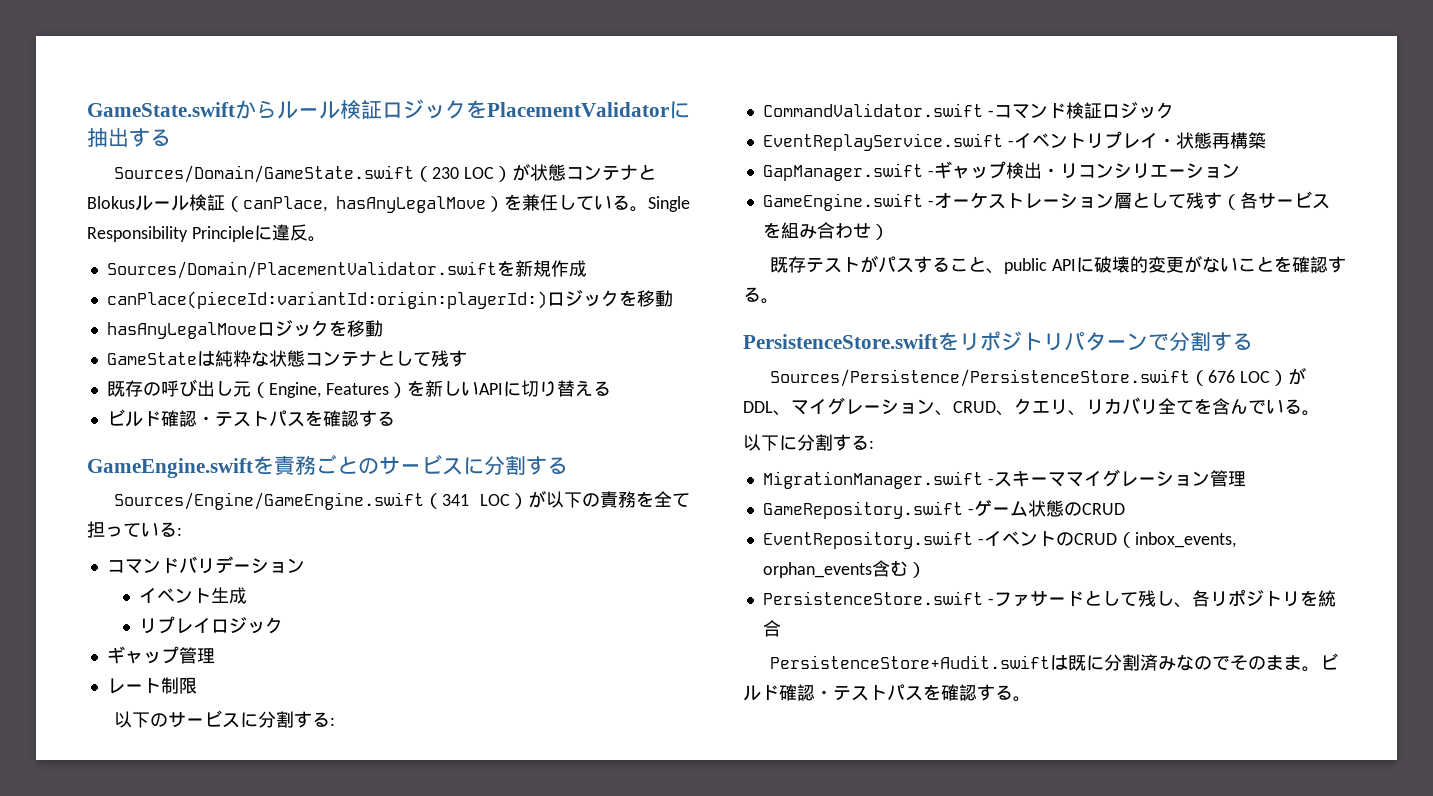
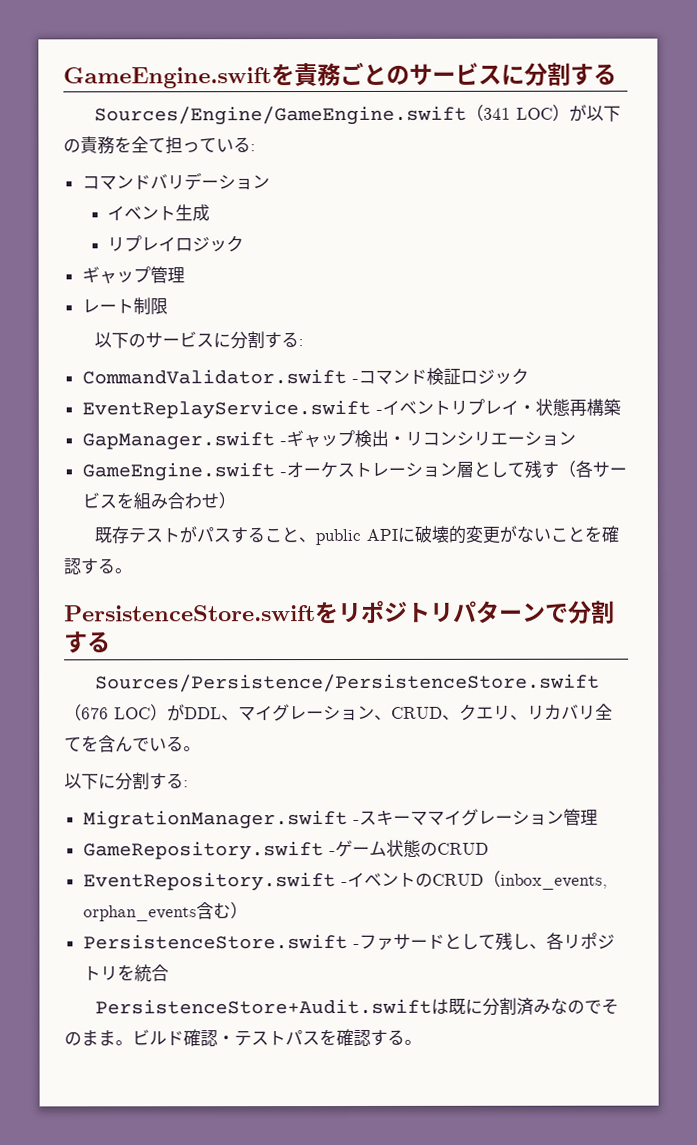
- GameState.swiftからルール検証ロジックをPlacementValidatorに抽出する
- Sources/Domain/GameState.swift（230 LOC）が状態コンテナとBlokusルール検証（canPlace, hasAnyLegalMove）を兼任している。Single Responsibility Principleに違反。
- Sources/Domain/PlacementValidator.swiftを新規作成
- canPlace(pieceId:variantId:origin:playerId:)ロジックを移動
- hasAnyLegalMoveロジックを移動
- GameStateは純粋な状態コンテナとして残す
- 既存の呼び出し元（Engine, Features）を新しいAPIに切り替える
- ビルド確認・テストパスを確認する

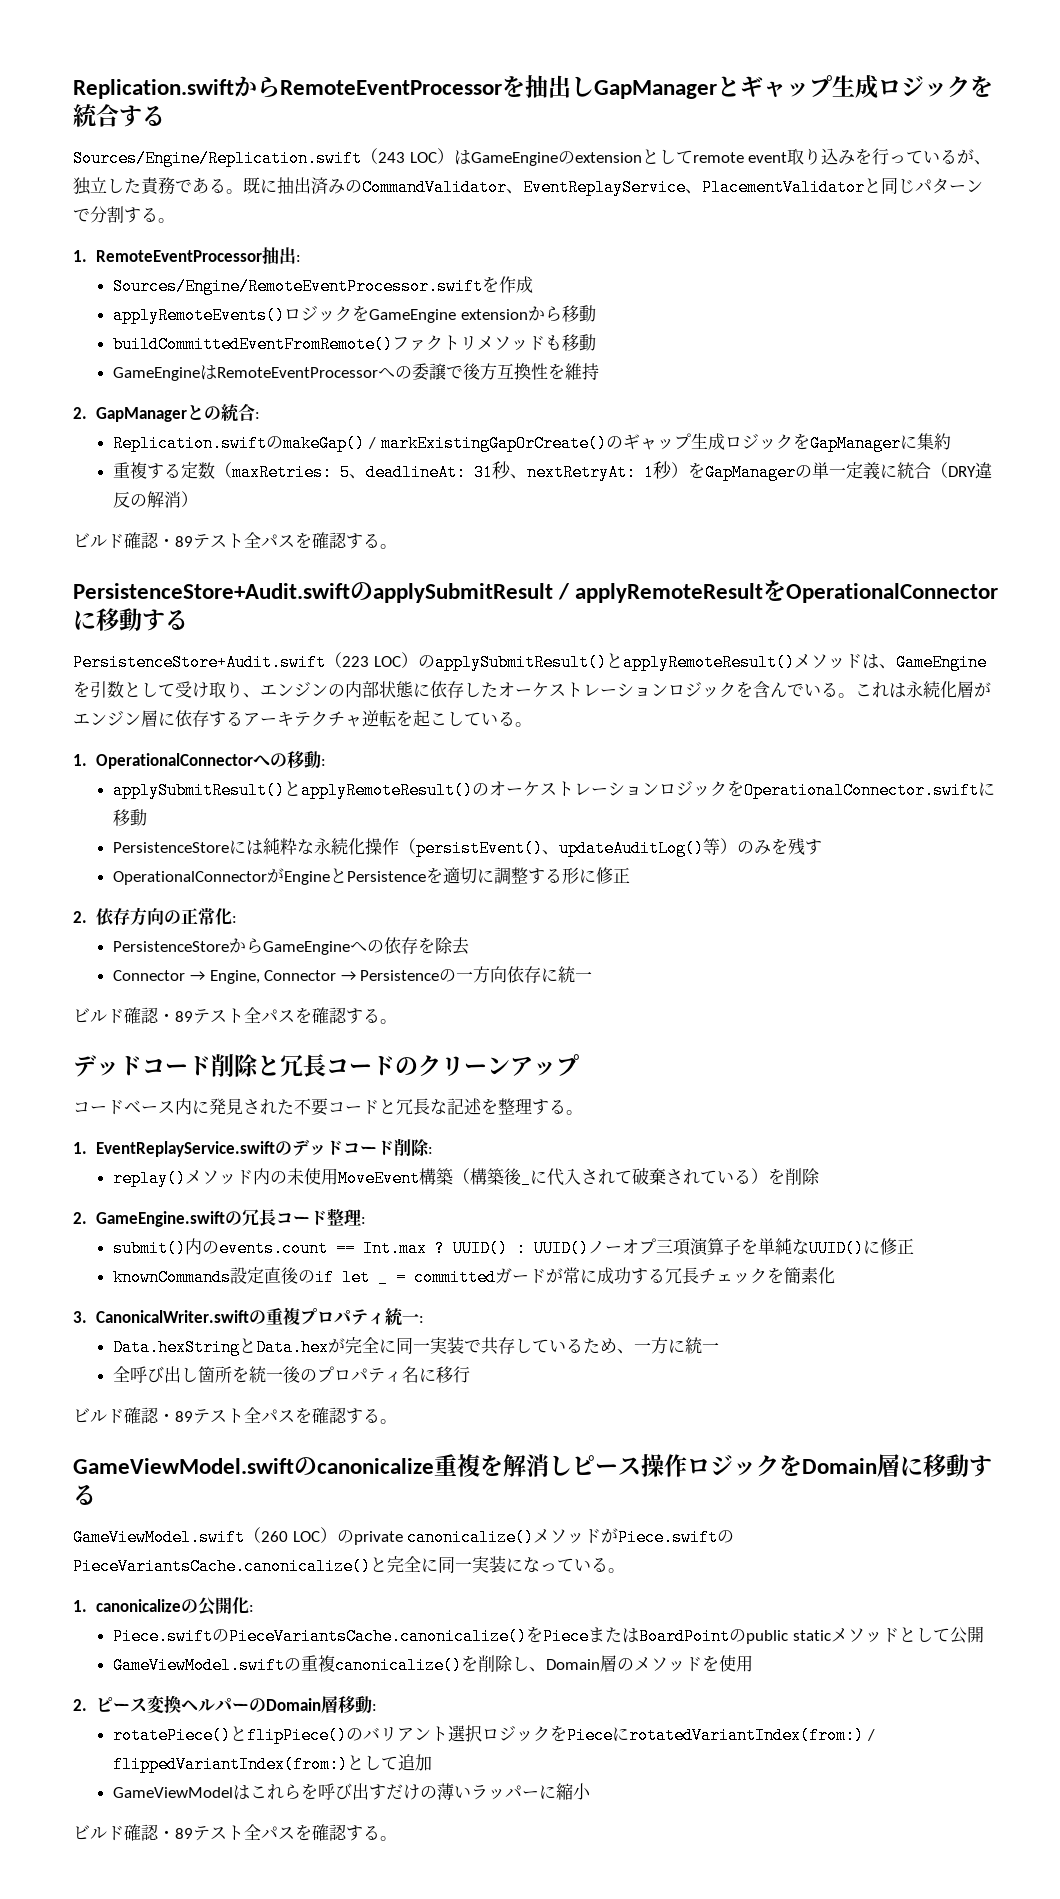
- GameEngine.swiftを責務ごとのサービスに分割する
- Sources/Engine/GameEngine.swift（341 LOC）が以下の責務を全て担っている:
- コマンドバリデーション
- イベント生成
+ Replication.swiftからRemoteEventProcessorを抽出しGapManagerとギャップ生成ロジックを統合する
+ Sources/Engine/Replication.swift（243 LOC）はGameEngineのextensionとしてremote event取り込みを行っているが、独立した責務である。既に抽出済みのCommandValidator、EventReplayService、PlacementValidatorと同じパターンで分割する。
+ 1. RemoteEventProcessor抽出:
+ Sources/Engine/RemoteEventProcessor.swiftを作成
- リプレイロジック
- ギャップ管理
- レート制限
- 以下のサービスに分割する:
- CommandValidator.swift -コマンド検証ロジック
- EventReplayService.swift -イベントリプレイ・状態再構築
- GapManager.swift -ギャップ検出・リコンシリエーション
- GameEngine.swift -オーケストレーション層として残す（各サービスを組み合わせ）
- 既存テストがパスすること、public APIに破壊的変更がないことを確認する。
- PersistenceStore.swiftをリポジトリパターンで分割する
- Sources/Persistence/PersistenceStore.swift（676 LOC）がDDL、マイグレーション、CRUD、クエリ、リカバリ全てを含んでいる。
- 以下に分割する:
- MigrationManager.swift -スキーママイグレーション管理
- GameRepository.swift -ゲーム状態のCRUD
- EventRepository.swift -イベントのCRUD（inbox_events, orphan_events含む）
- PersistenceStore.swift -ファサードとして残し、各リポジトリを統合
- PersistenceStore+Audit.swiftは既に分割済みなのでそのまま。ビルド確認・テストパスを確認する。
+ applyRemoteEvents()ロジックをGameEngine extensionから移動
+ buildCommittedEventFromRemote()ファクトリメソッドも移動
+ GameEngineはRemoteEventProcessorへの委譲で後方互換性を維持
+ 2. GapManagerとの統合:
+ Replication.swiftのmakeGap() / markExistingGapOrCreate()のギャップ生成ロジックをGapManagerに集約
+ 重複する定数（maxRetries: 5、deadlineAt: 31秒、nextRetryAt: 1秒）をGapManagerの単一定義に統合（DRY違反の解消）
+ ビルド確認・89テスト全パスを確認する。
+ PersistenceStore+Audit.swiftのapplySubmitResult / applyRemoteResultをOperationalConnectorに移動する
+ PersistenceStore+Audit.swift（223 LOC）のapplySubmitResult()とapplyRemoteResult()メソッドは、GameEngineを引数として受け取り、エンジンの内部状態に依存したオーケストレーションロジックを含んでいる。これは永続化層がエンジン層に依存するアーキテクチャ逆転を起こしている。
+ 1. OperationalConnectorへの移動:
+ applySubmitResult()とapplyRemoteResult()のオーケストレーションロジックをOperationalConnector.swiftに移動
+ PersistenceStoreには純粋な永続化操作（persistEvent()、updateAuditLog()等）のみを残す
+ OperationalConnectorがEngineとPersistenceを適切に調整する形に修正
+ 2.依存方向の正常化:
+ PersistenceStoreからGameEngineへの依存を除去
+ Connector → Engine, Connector → Persistenceの一方向依存に統一
+ ビルド確認・89テスト全パスを確認する。
+ デッドコード削除と冗長コードのクリーンアップ
+ コードベース内に発見された不要コードと冗長な記述を整理する。
+ 1. EventReplayService.swiftのデッドコード削除:
+ replay()メソッド内の未使用MoveEvent構築（構築後_に代入されて破棄されている）を削除
+ 2. GameEngine.swiftの冗長コード整理:
+ submit()内のevents.count == Int.max ? UUID() : UUID()ノーオプ三項演算子を単純なUUID()に修正
+ knownCommands設定直後のif let _ = committedガードが常に成功する冗長チェックを簡素化
+ 3. CanonicalWriter.swiftの重複プロパティ統一:
+ Data.hexStringとData.hexが完全に同一実装で共存しているため、一方に統一
+ 全呼び出し箇所を統一後のプロパティ名に移行
+ ビルド確認・89テスト全パスを確認する。
+ GameViewModel.swiftのcanonicalize重複を解消しピース操作ロジックをDomain層に移動する
+ GameViewModel.swift（260 LOC）のprivate canonicalize()メソッドがPiece.swiftのPieceVariantsCache.canonicalize()と完全に同一実装になっている。
+ 1. canonicalizeの公開化:
+ Piece.swiftのPieceVariantsCache.canonicalize()をPieceまたはBoardPointのpublic staticメソッドとして公開
+ GameViewModel.swiftの重複canonicalize()を削除し、Domain層のメソッドを使用
+ 2.ピース変換ヘルパーのDomain層移動:
+ rotatePiece()とflipPiece()のバリアント選択ロジックをPieceにrotatedVariantIndex(from:) / flippedVariantIndex(from:)として追加
+ GameViewModelはこれらを呼び出すだけの薄いラッパーに縮小
+ ビルド確認・89テスト全パスを確認する。

